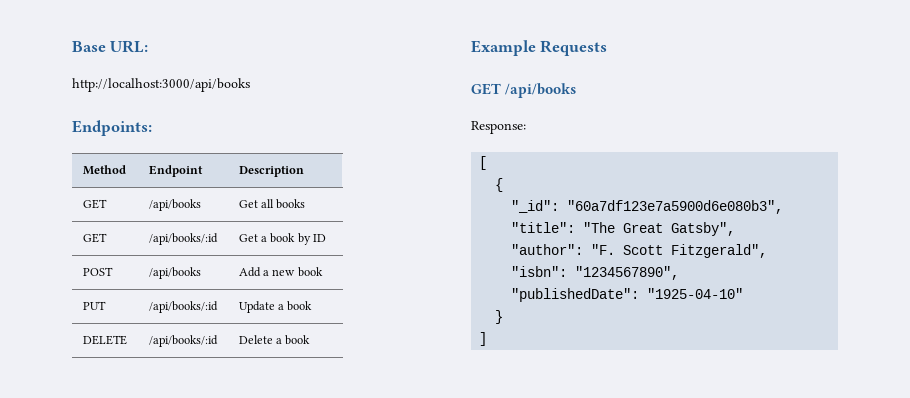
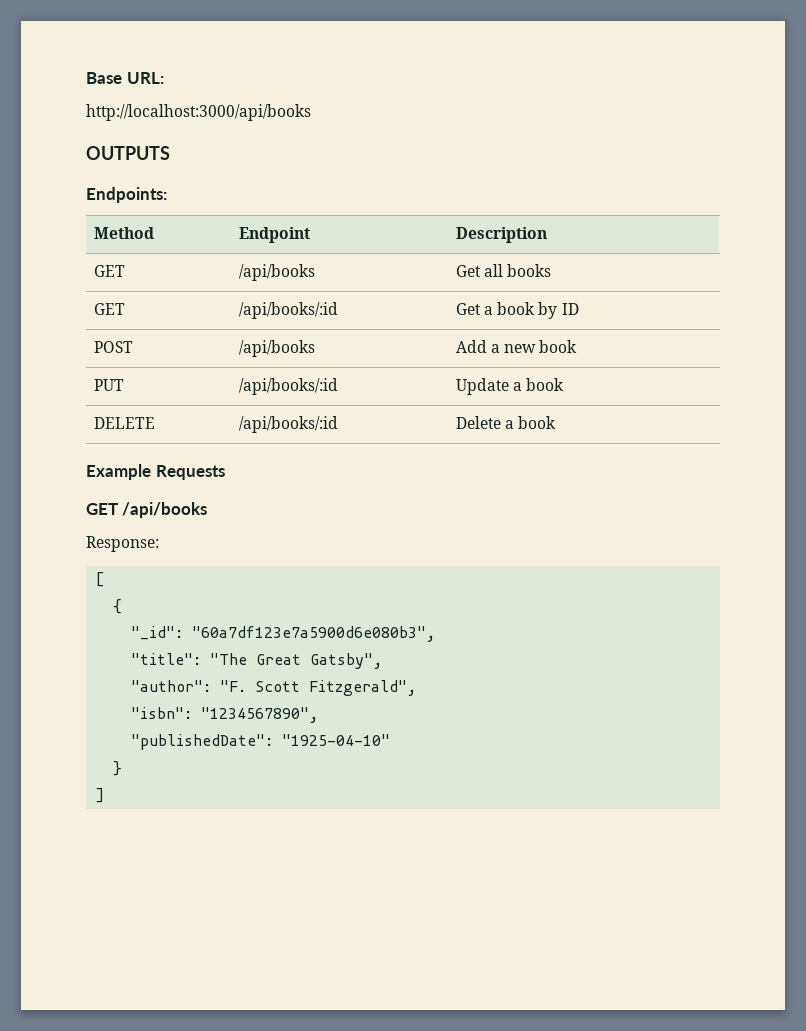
+ OUTPUTS

